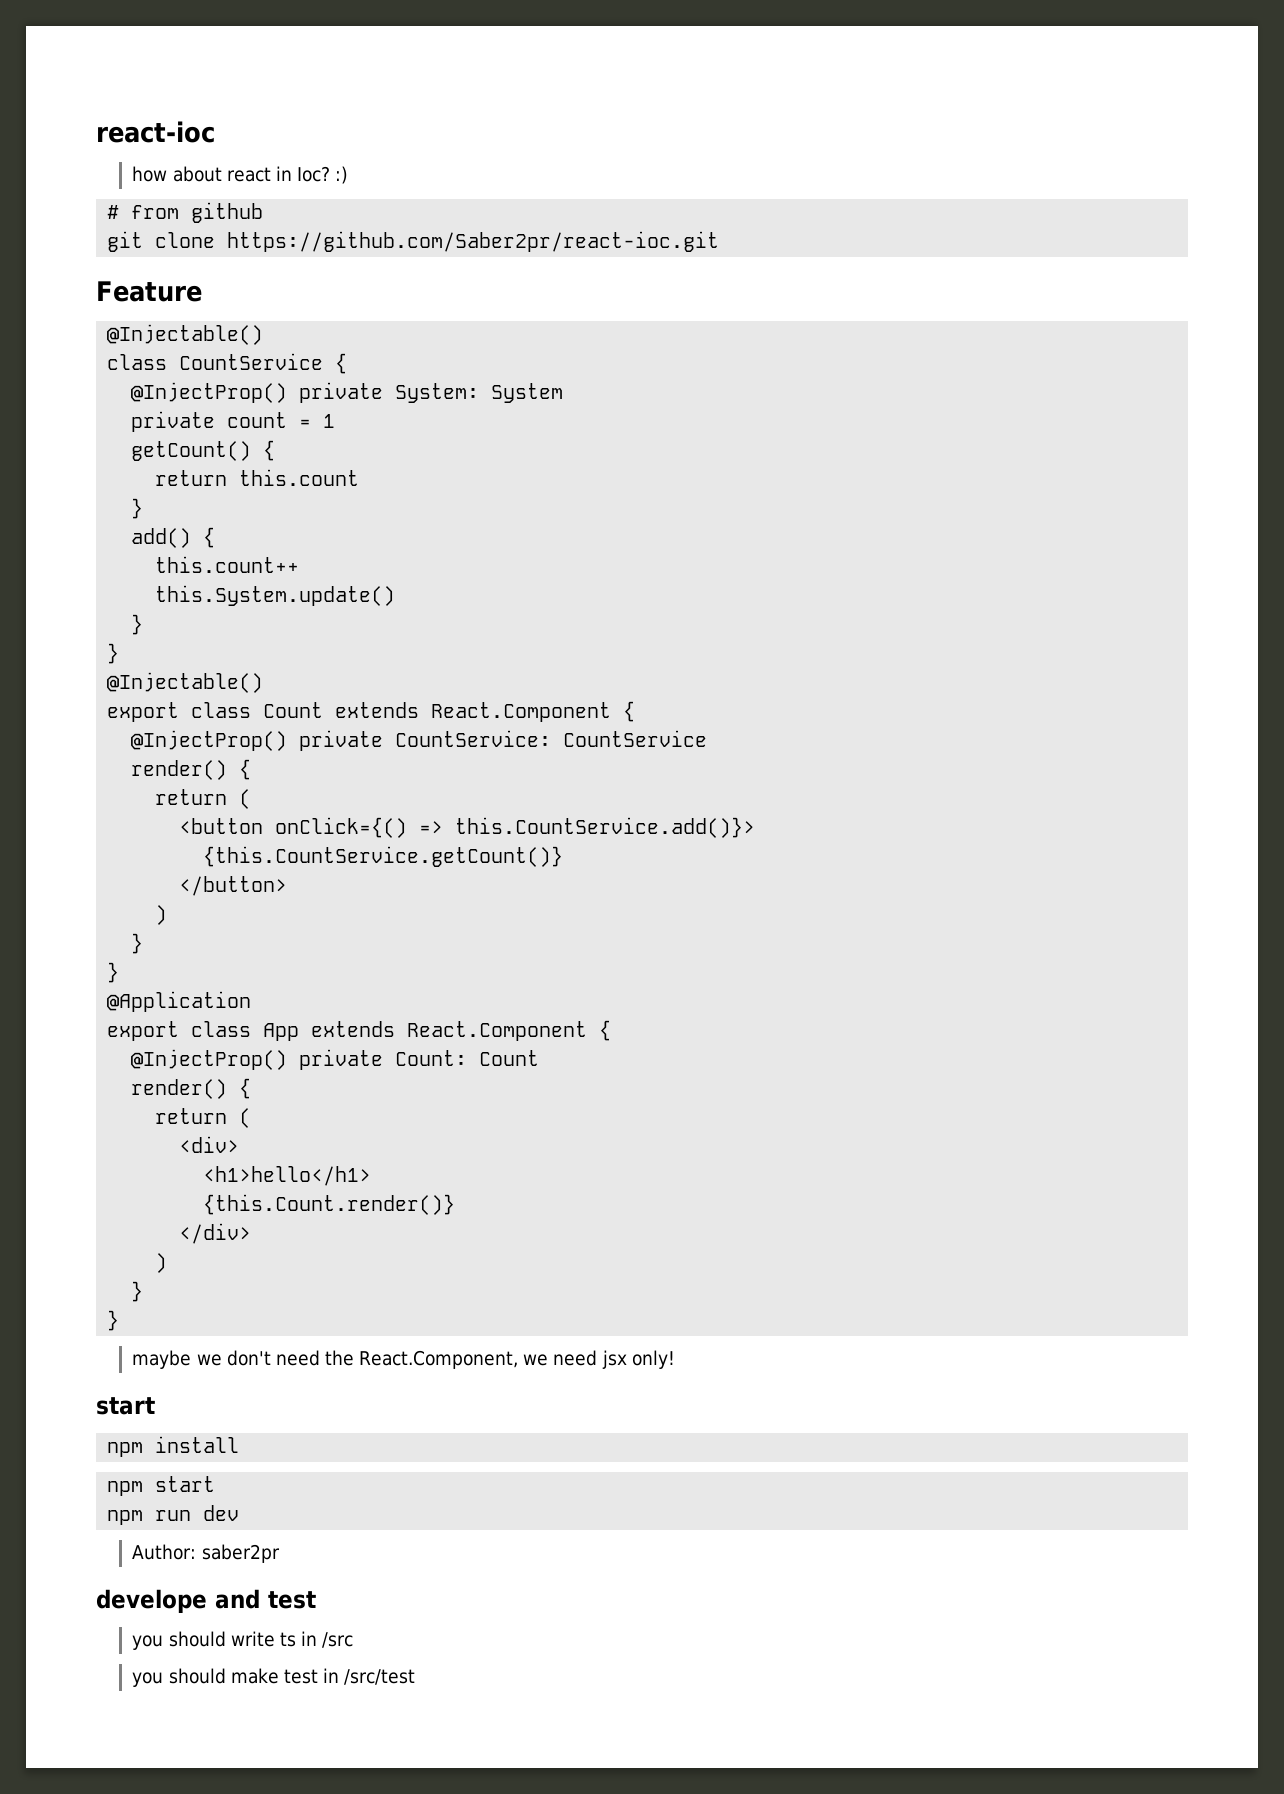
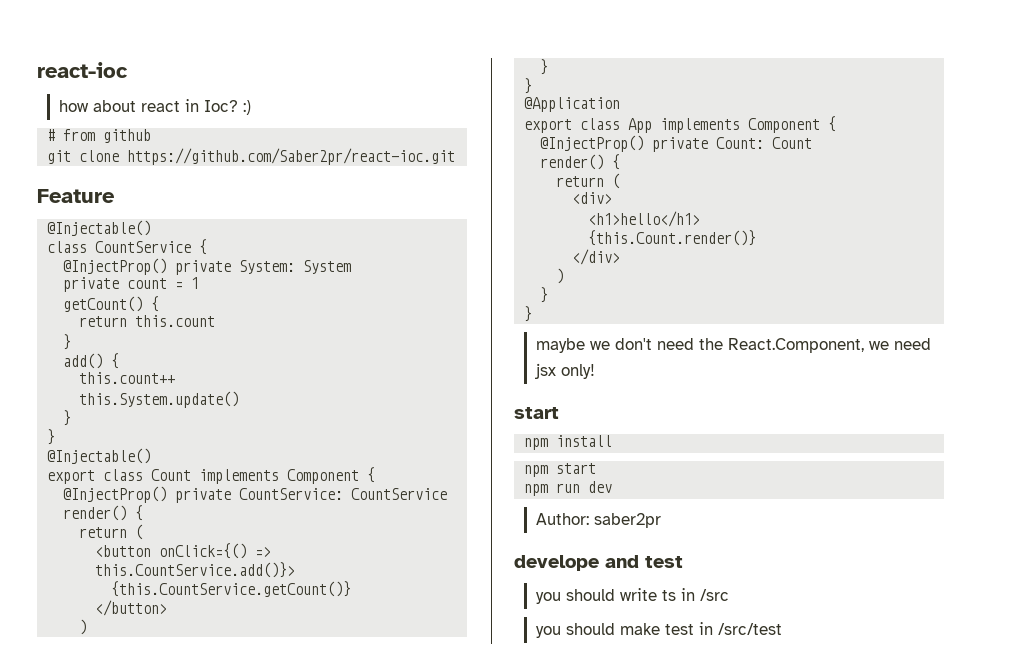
- export class Count extends React.Component {
+ export class Count implements Component {
- export class App extends React.Component {
+ export class App implements Component {

